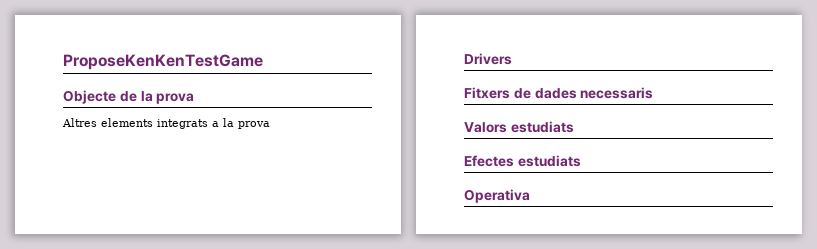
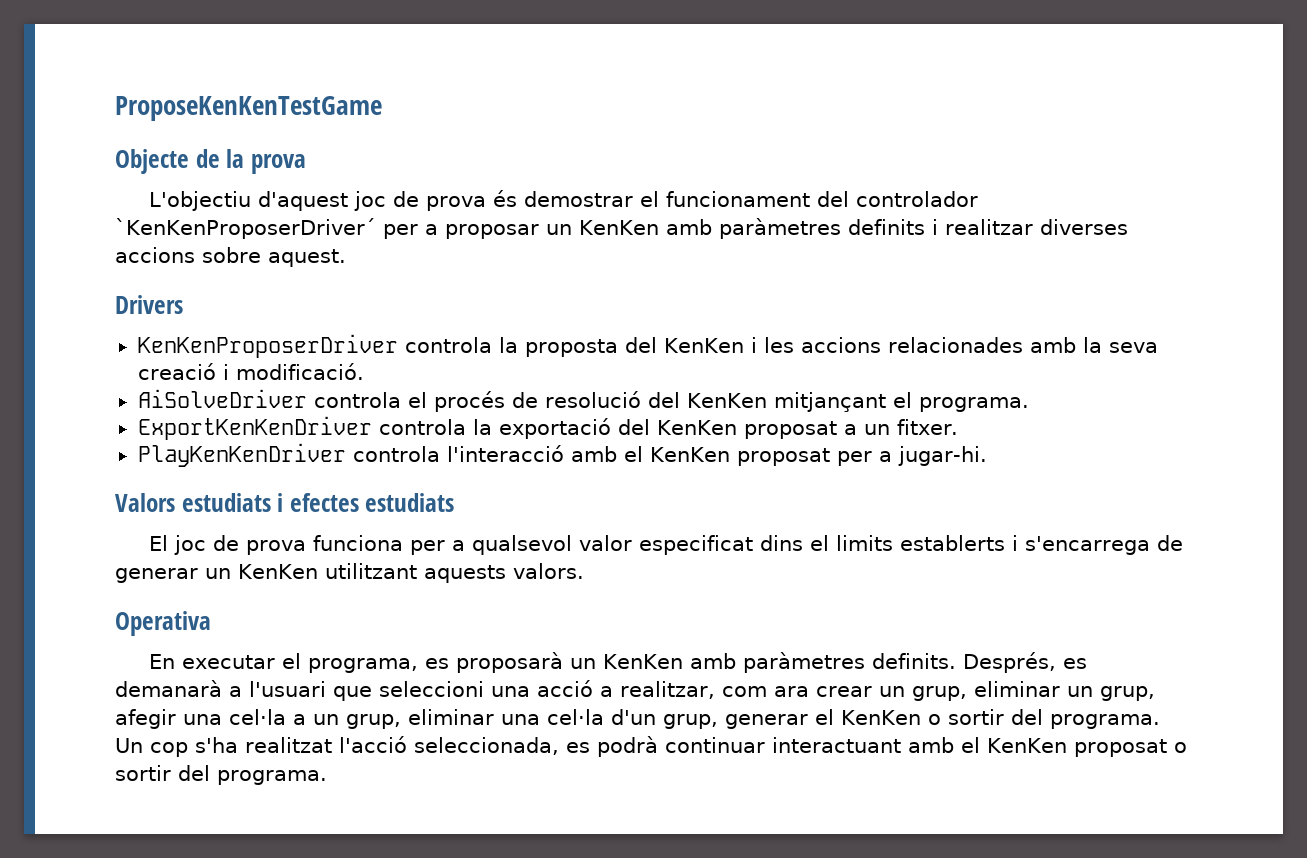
- Altres elements integrats a la prova
+ L'objectiu d'aquest joc de prova és demostrar el funcionament del controlador `KenKenProposerDriver´ per a proposar un KenKen amb paràmetres definits i realitzar diverses accions sobre aquest.
  Drivers
- Fitxers de dades necessaris
+ KenKenProposerDriver controla la proposta del KenKen i les accions relacionades amb la seva creació i modificació.
+ AiSolveDriver controla el procés de resolució del KenKen mitjançant el programa.
+ ExportKenKenDriver controla la exportació del KenKen proposat a un fitxer.
+ PlayKenKenDriver controla l'interacció amb el KenKen proposat per a jugar-hi.
- Valors estudiats
- Efectes estudiats
+ Valors estudiats i efectes estudiats
+ El joc de prova funciona per a qualsevol valor especificat dins el limits establerts i s'encarrega de generar un KenKen utilitzant aquests valors.
  Operativa
+ En executar el programa, es proposarà un KenKen amb paràmetres definits. Després, es demanarà a l'usuari que seleccioni una acció a realitzar, com ara crear un grup, eliminar un grup, afegir una cel·la a un grup, eliminar una cel·la d'un grup, generar el KenKen o sortir del programa. Un cop s'ha realitzat l'acció seleccionada, es podrà continuar interactuant amb el KenKen proposat o sortir del programa.

